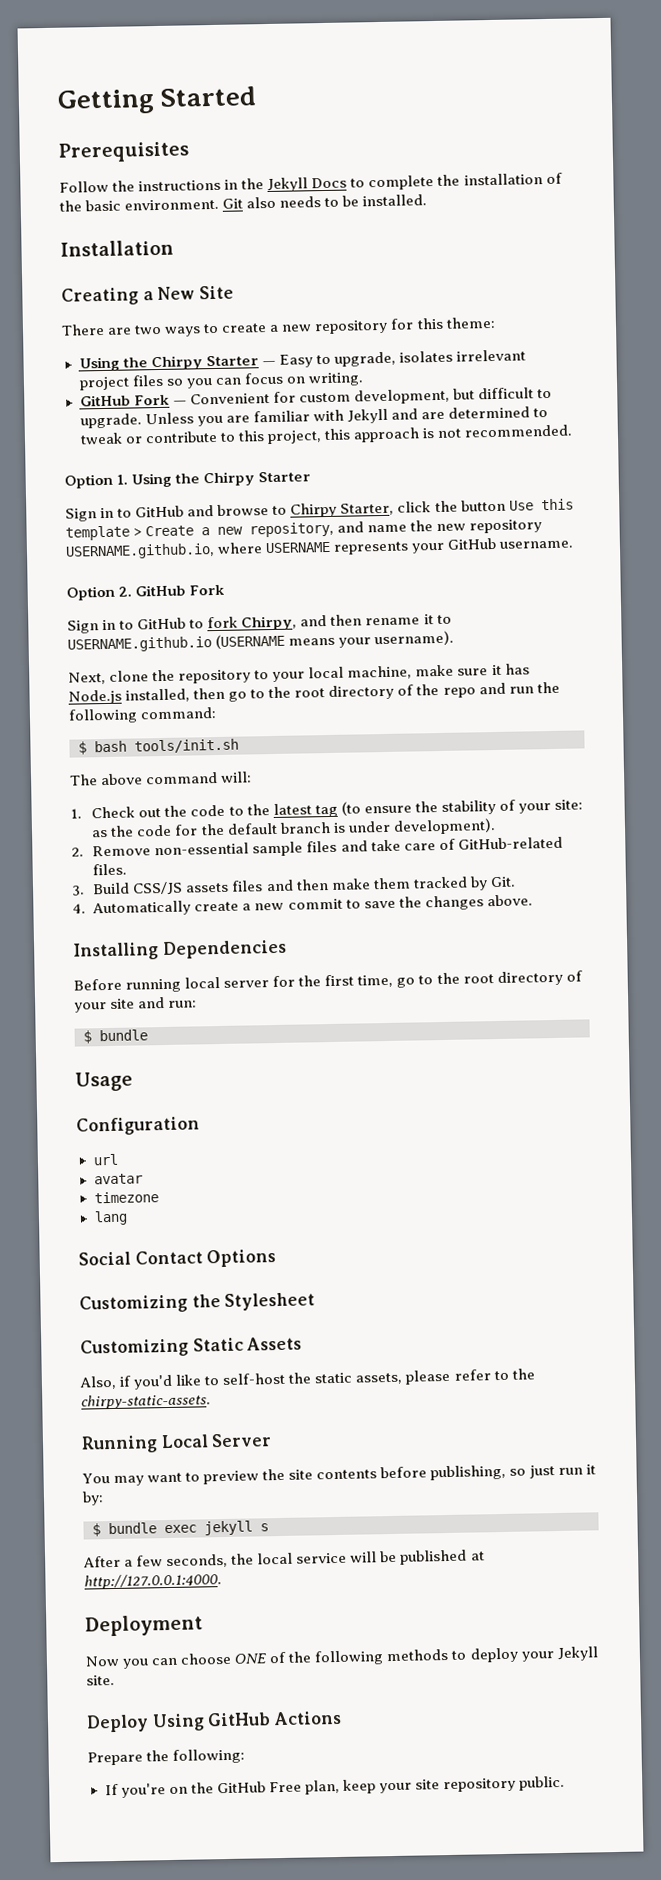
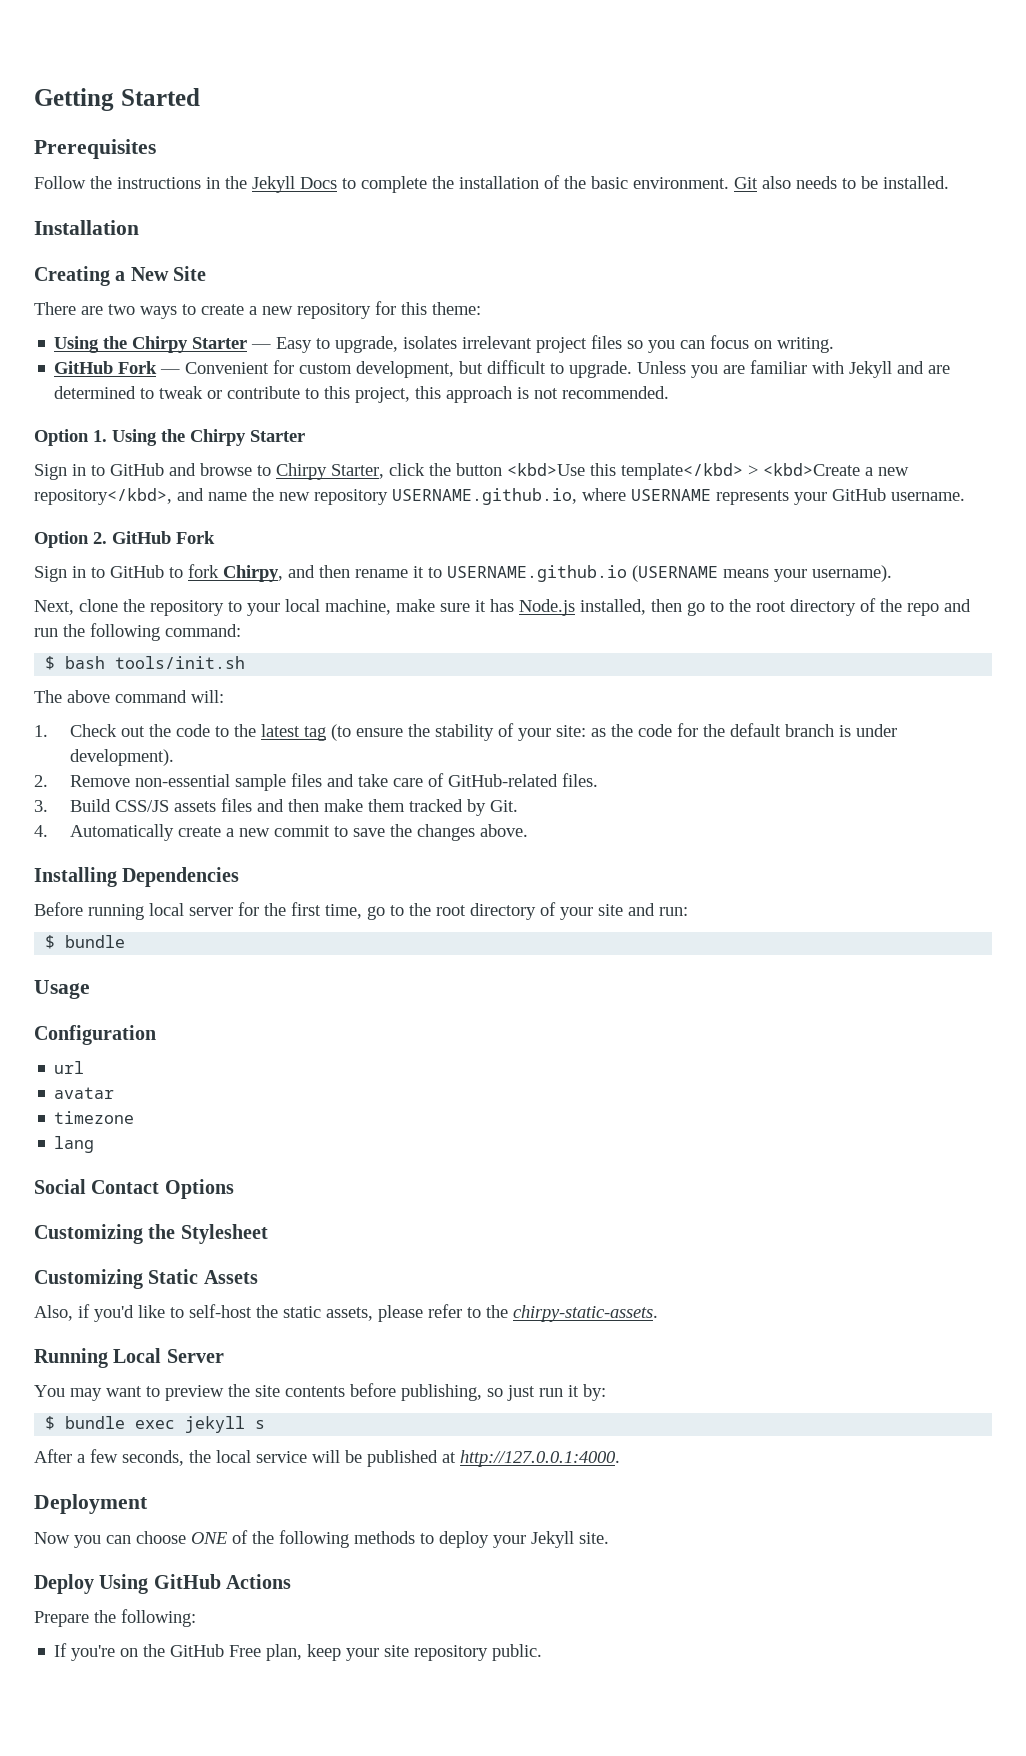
- Sign in to GitHub and browse to Chirpy Starter, click the button Use this template > Create a new repository, and name the new repository USERNAME.github.io, where USERNAME represents your GitHub username.
+ Sign in to GitHub and browse to Chirpy Starter, click the button <kbd>Use this template</kbd> > <kbd>Create a new repository</kbd>, and name the new repository USERNAME.github.io, where USERNAME represents your GitHub username.

